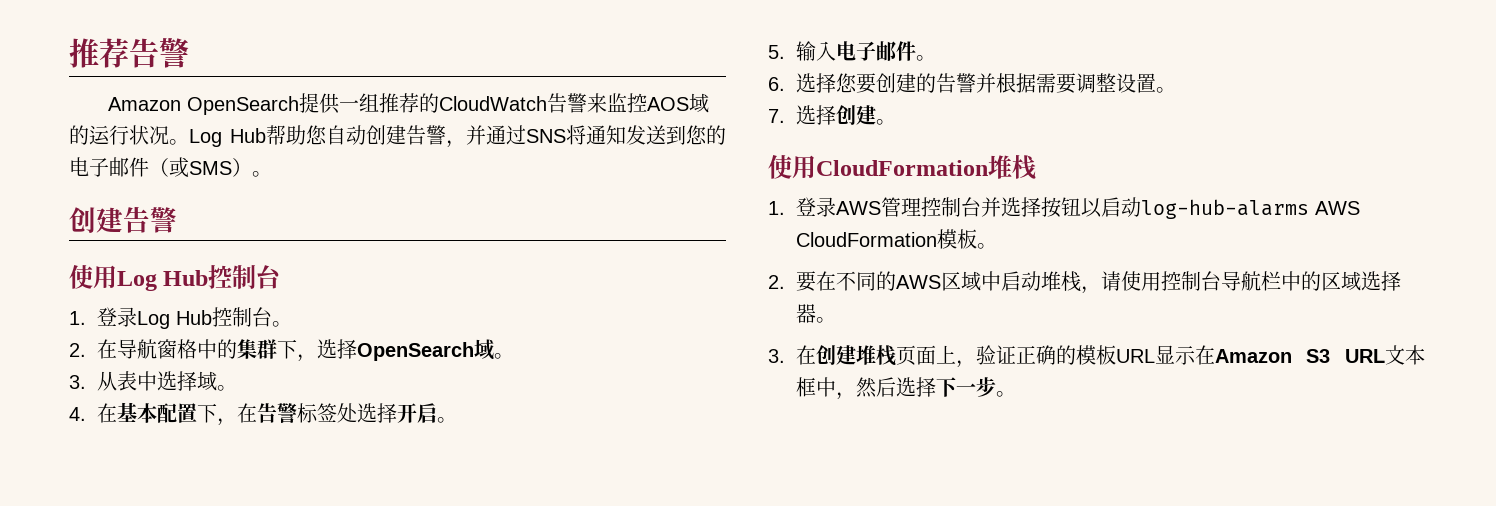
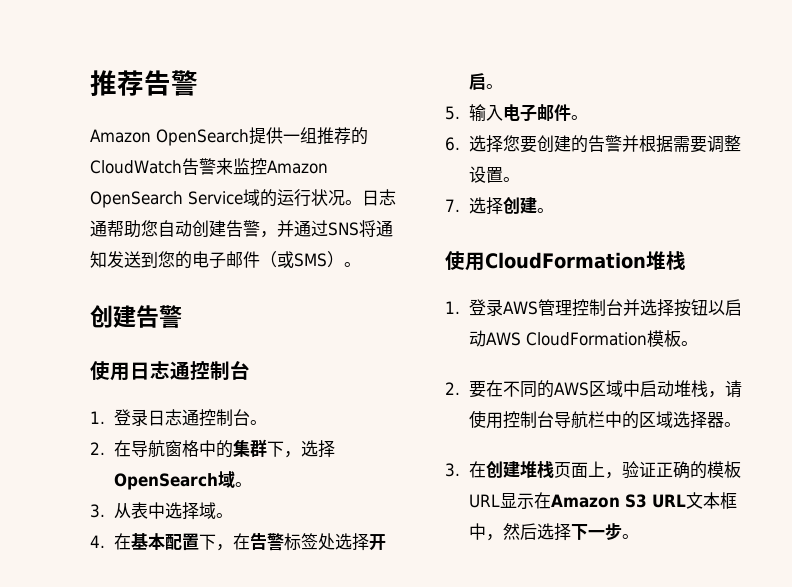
- Amazon OpenSearch提供一组推荐的CloudWatch告警来监控AOS域的运行状况。
+ Amazon OpenSearch提供一组推荐的CloudWatch告警来监控Amazon OpenSearch Service域的运行状况。
- Log Hub帮助您自动创建告警，并通过SNS将通知发送到您的电子邮件（或SMS）。
+ 日志通帮助您自动创建告警，并通过SNS将通知发送到您的电子邮件（或SMS）。
- 使用Log Hub控制台
+ 使用日志通控制台
- 1.登录Log Hub控制台。
+ 1.登录日志通控制台。
- 1.登录AWS管理控制台并选择按钮以启动log-hub-alarms AWS CloudFormation模板。
+ 1.登录AWS管理控制台并选择按钮以启动AWS CloudFormation模板。

